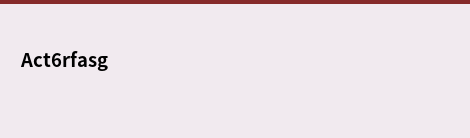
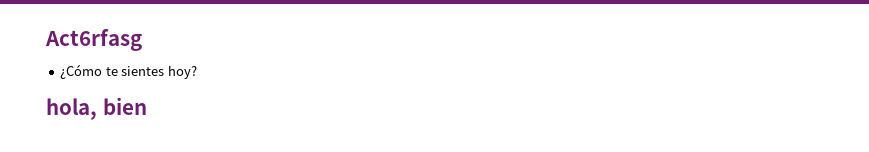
+ ¿Cómo te sientes hoy?
+ hola, bien

